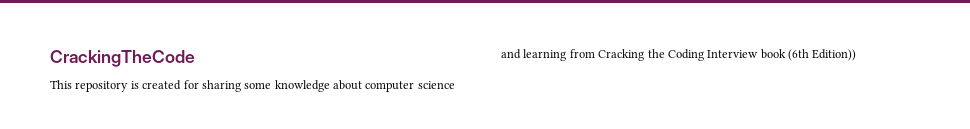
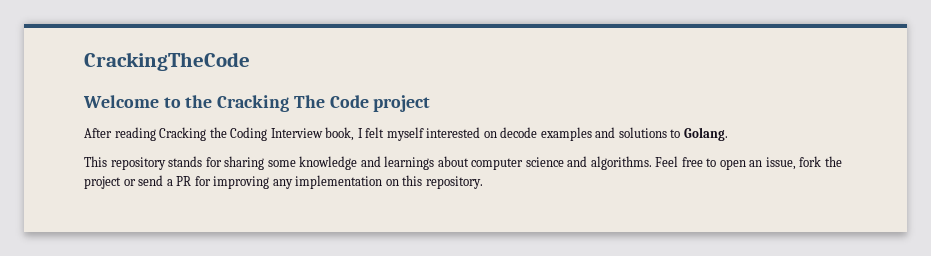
+ Welcome to the Cracking The Code project
+ After reading Cracking the Coding Interview book, I felt myself interested on decode examples and solutions to Golang.
- This repository is created for sharing some knowledge about computer science and learning from Cracking the Coding Interview book (6th Edition))
+ This repository stands for sharing some knowledge and learnings about computer science and algorithms. Feel free to open an issue, fork the project or send a PR for improving any implementation on this repository.

